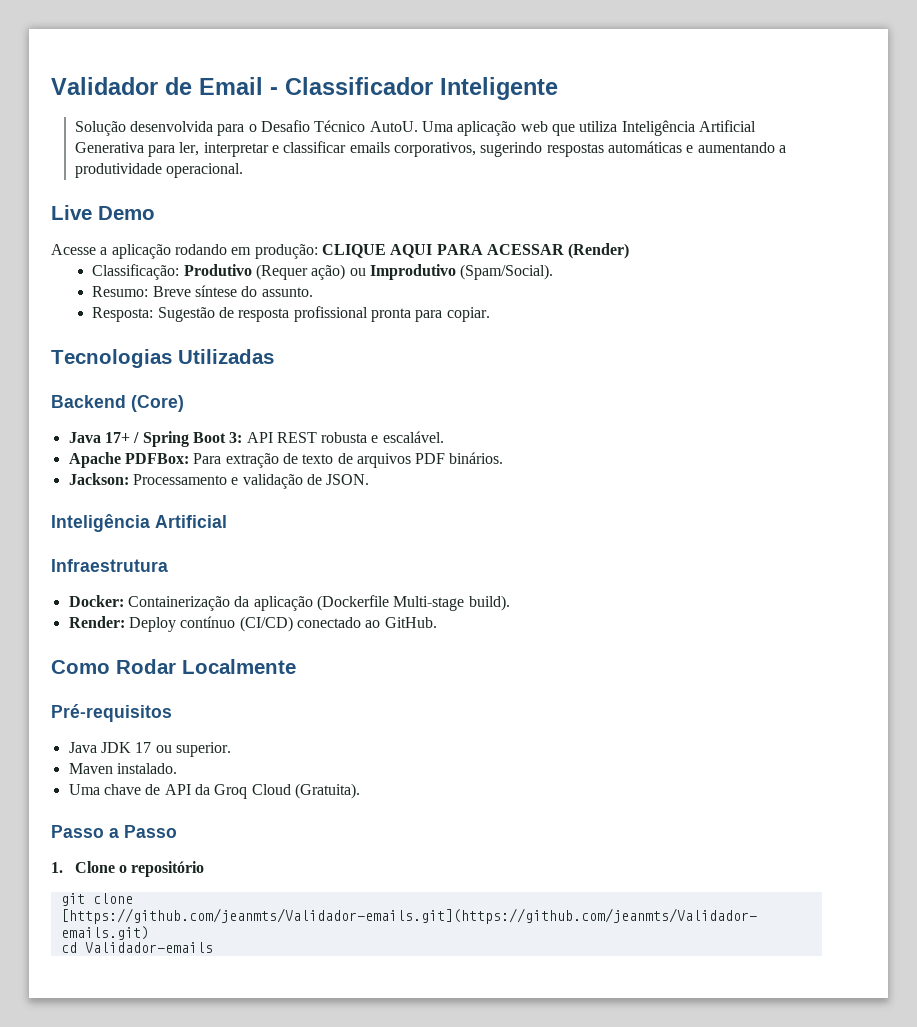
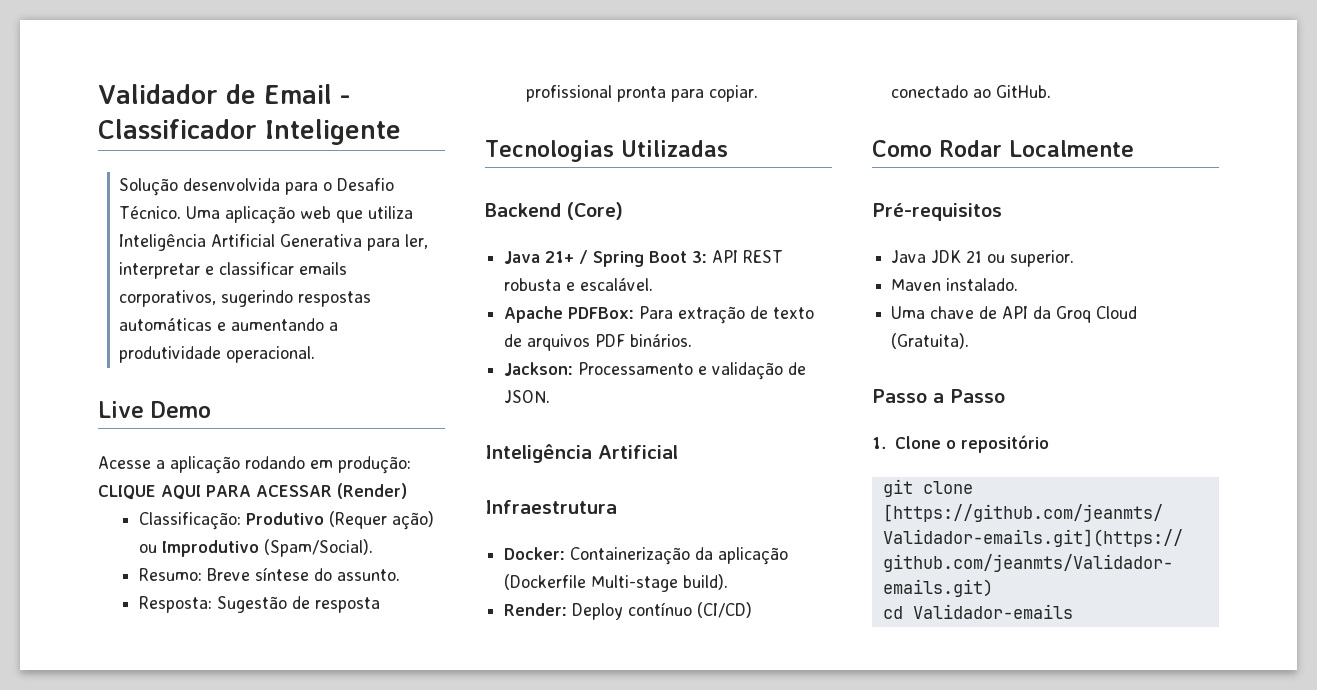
- Solução desenvolvida para o Desafio Técnico AutoU.
+ Solução desenvolvida para o Desafio Técnico.
- Java 17+ / Spring Boot 3: API REST robusta e escalável.
+ Java 21+ / Spring Boot 3: API REST robusta e escalável.
- Java JDK 17 ou superior.
+ Java JDK 21 ou superior.

